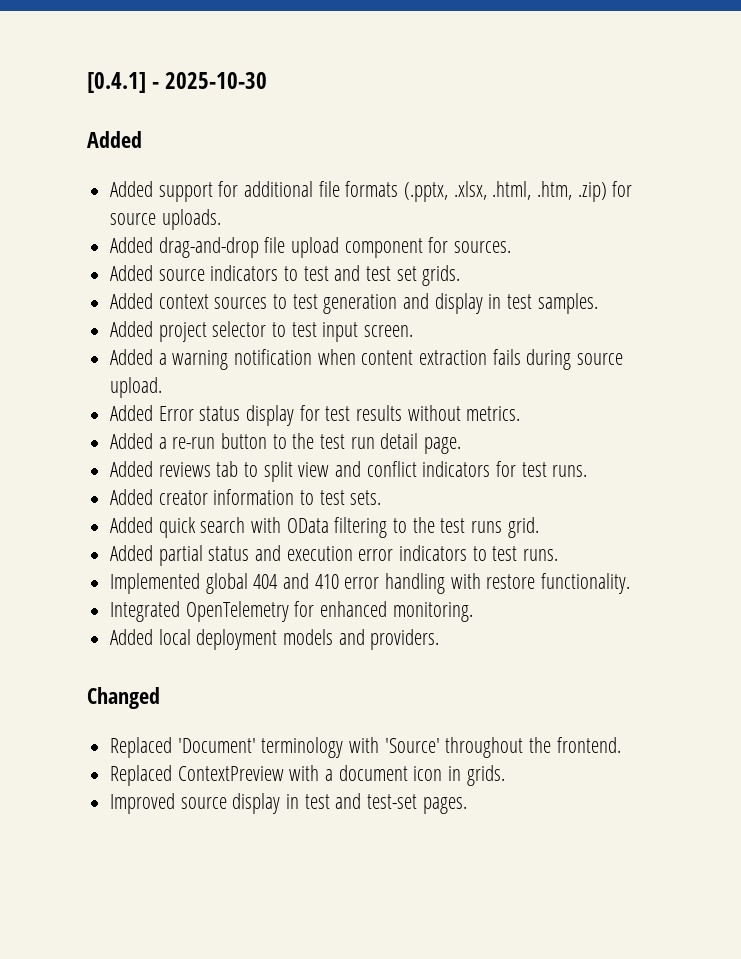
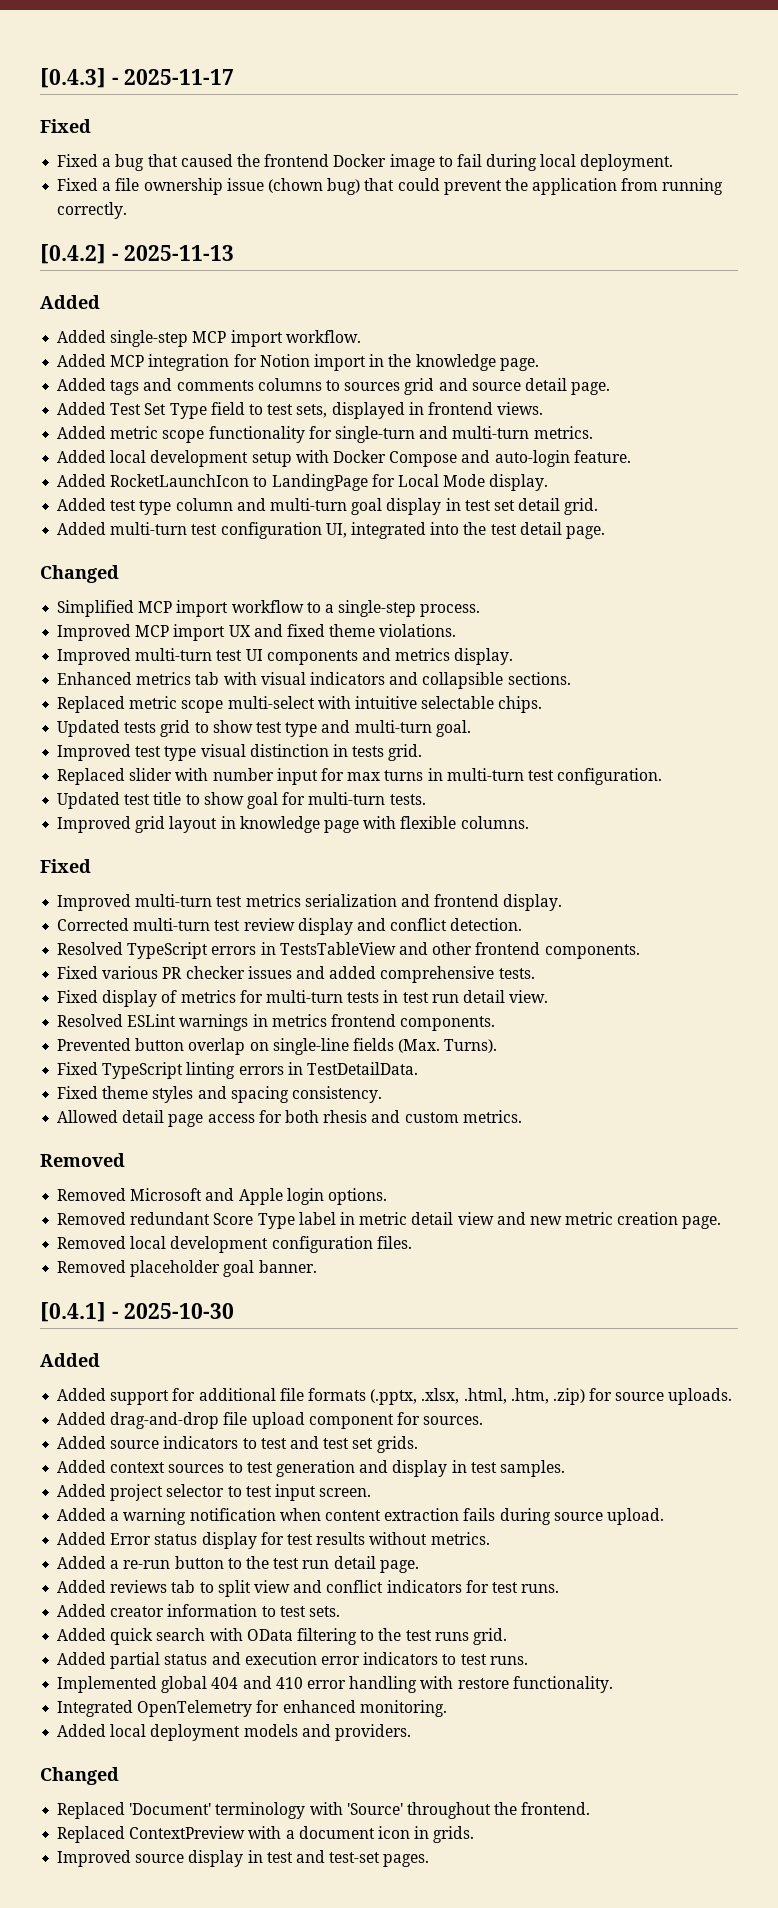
+ [0.4.3] - 2025-11-17
+ Fixed
+ Fixed a bug that caused the frontend Docker image to fail during local deployment.
+ Fixed a file ownership issue (chown bug) that could prevent the application from running correctly.
+ [0.4.2] - 2025-11-13
+ Added
+ Added single-step MCP import workflow.
+ Added MCP integration for Notion import in the knowledge page.
+ Added tags and comments columns to sources grid and source detail page.
+ Added Test Set Type field to test sets, displayed in frontend views.
+ Added metric scope functionality for single-turn and multi-turn metrics.
+ Added local development setup with Docker Compose and auto-login feature.
+ Added RocketLaunchIcon to LandingPage for Local Mode display.
+ Added test type column and multi-turn goal display in test set detail grid.
+ Added multi-turn test configuration UI, integrated into the test detail page.
+ Changed
+ Simplified MCP import workflow to a single-step process.
+ Improved MCP import UX and fixed theme violations.
+ Improved multi-turn test UI components and metrics display.
+ Enhanced metrics tab with visual indicators and collapsible sections.
+ Replaced metric scope multi-select with intuitive selectable chips.
+ Updated tests grid to show test type and multi-turn goal.
+ Improved test type visual distinction in tests grid.
+ Replaced slider with number input for max turns in multi-turn test configuration.
+ Updated test title to show goal for multi-turn tests.
+ Improved grid layout in knowledge page with flexible columns.
+ Fixed
+ Improved multi-turn test metrics serialization and frontend display.
+ Corrected multi-turn test review display and conflict detection.
+ Resolved TypeScript errors in TestsTableView and other frontend components.
+ Fixed various PR checker issues and added comprehensive tests.
+ Fixed display of metrics for multi-turn tests in test run detail view.
+ Resolved ESLint warnings in metrics frontend components.
+ Prevented button overlap on single-line fields (Max. Turns).
+ Fixed TypeScript linting errors in TestDetailData.
+ Fixed theme styles and spacing consistency.
+ Allowed detail page access for both rhesis and custom metrics.
+ Removed
+ Removed Microsoft and Apple login options.
+ Removed redundant Score Type label in metric detail view and new metric creation page.
+ Removed local development configuration files.
+ Removed placeholder goal banner.

